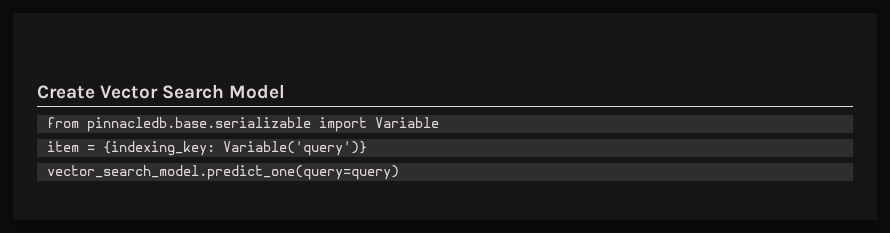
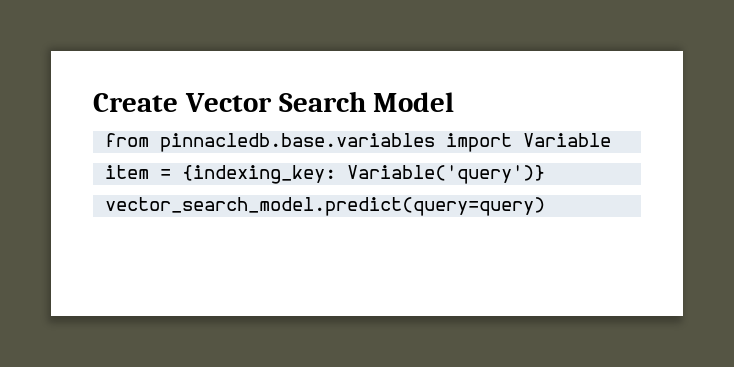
- from pinnacledb.base.serializable import Variable
+ from pinnacledb.base.variables import Variable
- vector_search_model.predict_one(query=query)
+ vector_search_model.predict(query=query)

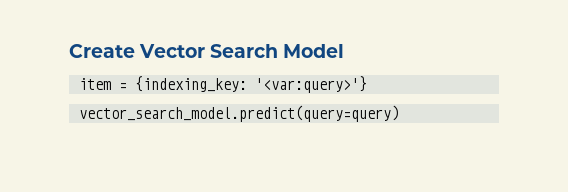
- from pinnacledb.base.variables import Variable
- item = {indexing_key: Variable('query')}
+ item = {indexing_key: '<var:query>'}

